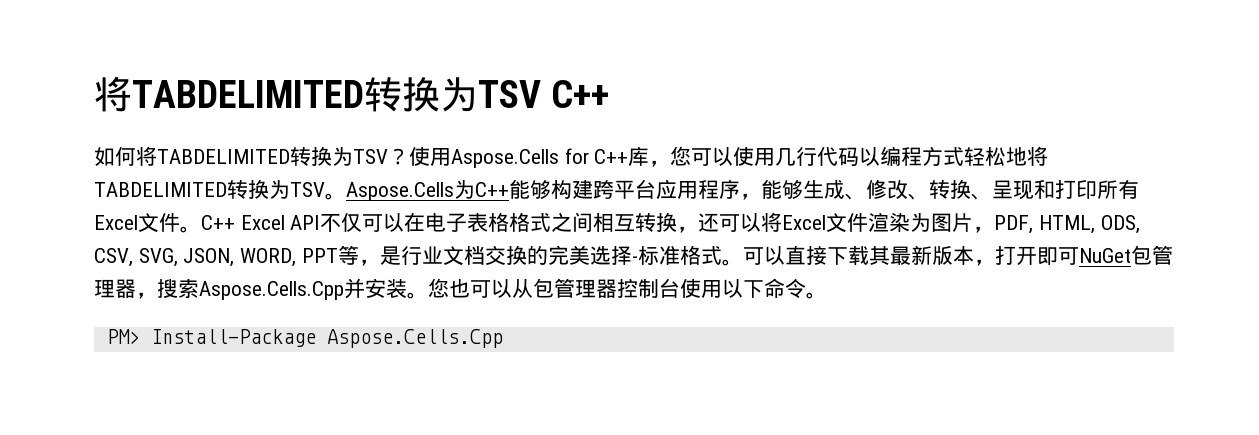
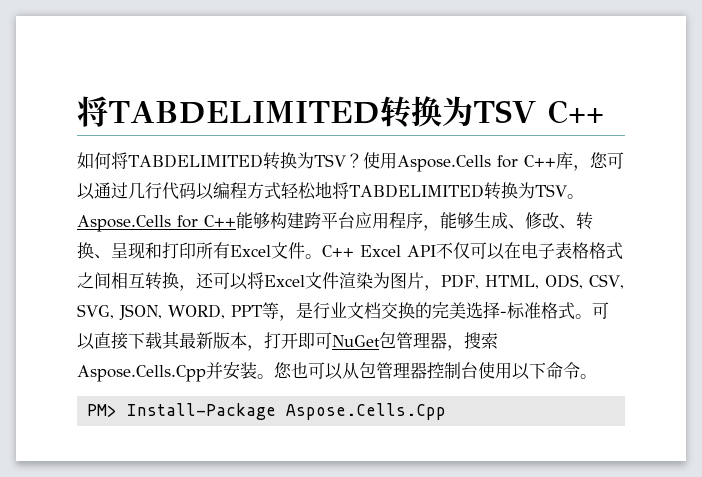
- 使用Aspose.Cells for C++库，您可以使用几行代码以编程方式轻松地将TABDELIMITED转换为TSV。
+ 使用Aspose.Cells for C++库，您可以通过几行代码以编程方式轻松地将TABDELIMITED转换为TSV。
- Aspose.Cells为C++能够构建跨平台应用程序，能够生成、修改、转换、呈现和打印所有Excel文件。
+ Aspose.Cells for C++能够构建跨平台应用程序，能够生成、修改、转换、呈现和打印所有Excel文件。

